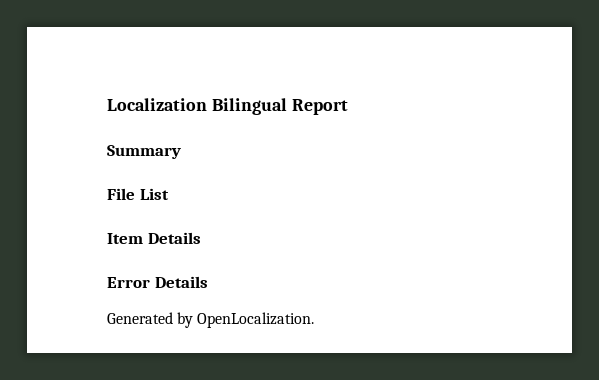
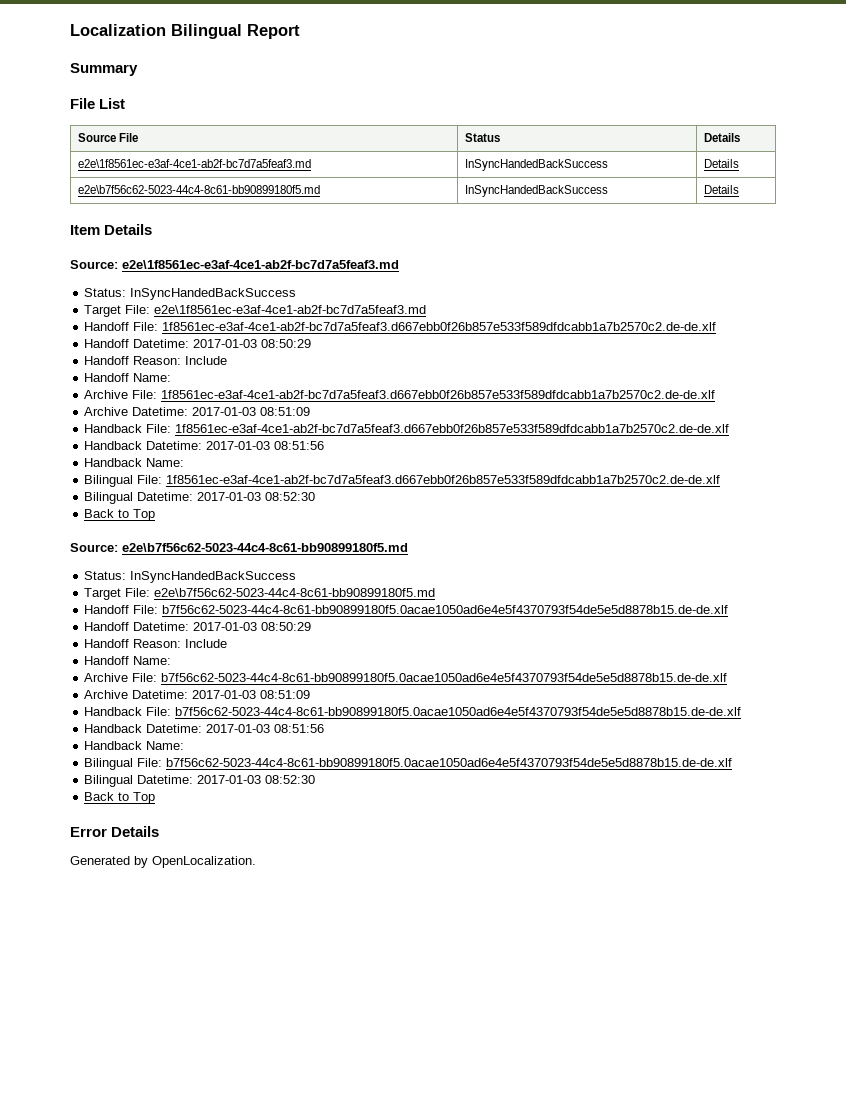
+ Source File | Status | Details
+ e2e\1f8561ec-e3af-4ce1-ab2f-bc7d7a5feaf3.md | InSyncHandedBackSuccess | Details
+ e2e\b7f56c62-5023-44c4-8c61-bb90899180f5.md | InSyncHandedBackSuccess | Details
  Item Details
+ Source: e2e\1f8561ec-e3af-4ce1-ab2f-bc7d7a5feaf3.md
+ Status: InSyncHandedBackSuccess
+ Target File: e2e\1f8561ec-e3af-4ce1-ab2f-bc7d7a5feaf3.md
+ Handoff File: 1f8561ec-e3af-4ce1-ab2f-bc7d7a5feaf3.d667ebb0f26b857e533f589dfdcabb1a7b2570c2.de-de.xlf
+ Handoff Datetime: 2017-01-03 08:50:29
+ Handoff Reason: Include
+ Handoff Name:
+ Archive File: 1f8561ec-e3af-4ce1-ab2f-bc7d7a5feaf3.d667ebb0f26b857e533f589dfdcabb1a7b2570c2.de-de.xlf
+ Archive Datetime: 2017-01-03 08:51:09
+ Handback File: 1f8561ec-e3af-4ce1-ab2f-bc7d7a5feaf3.d667ebb0f26b857e533f589dfdcabb1a7b2570c2.de-de.xlf
+ Handback Datetime: 2017-01-03 08:51:56
+ Handback Name:
+ Bilingual File: 1f8561ec-e3af-4ce1-ab2f-bc7d7a5feaf3.d667ebb0f26b857e533f589dfdcabb1a7b2570c2.de-de.xlf
+ Bilingual Datetime: 2017-01-03 08:52:30
+ Back to Top
+ Source: e2e\b7f56c62-5023-44c4-8c61-bb90899180f5.md
+ Status: InSyncHandedBackSuccess
+ Target File: e2e\b7f56c62-5023-44c4-8c61-bb90899180f5.md
+ Handoff File: b7f56c62-5023-44c4-8c61-bb90899180f5.0acae1050ad6e4e5f4370793f54de5e5d8878b15.de-de.xlf
+ Handoff Datetime: 2017-01-03 08:50:29
+ Handoff Reason: Include
+ Handoff Name:
+ Archive File: b7f56c62-5023-44c4-8c61-bb90899180f5.0acae1050ad6e4e5f4370793f54de5e5d8878b15.de-de.xlf
+ Archive Datetime: 2017-01-03 08:51:09
+ Handback File: b7f56c62-5023-44c4-8c61-bb90899180f5.0acae1050ad6e4e5f4370793f54de5e5d8878b15.de-de.xlf
+ Handback Datetime: 2017-01-03 08:51:56
+ Handback Name:
+ Bilingual File: b7f56c62-5023-44c4-8c61-bb90899180f5.0acae1050ad6e4e5f4370793f54de5e5d8878b15.de-de.xlf
+ Bilingual Datetime: 2017-01-03 08:52:30
+ Back to Top

